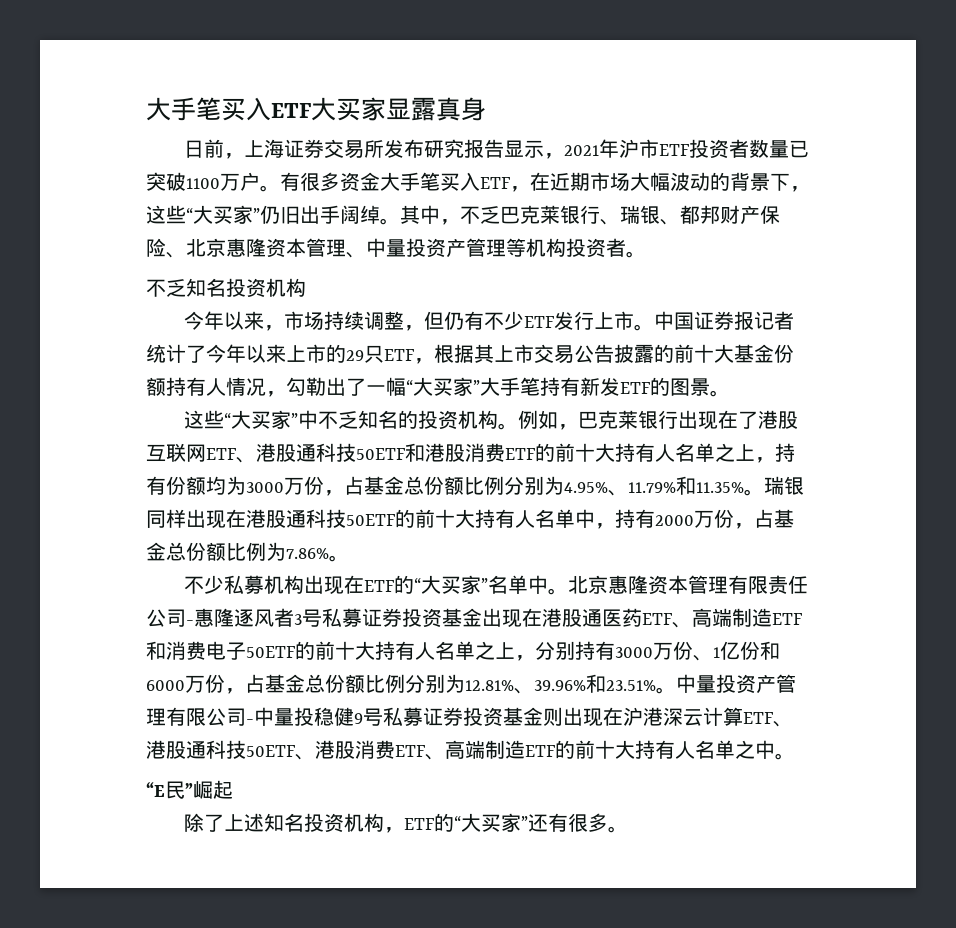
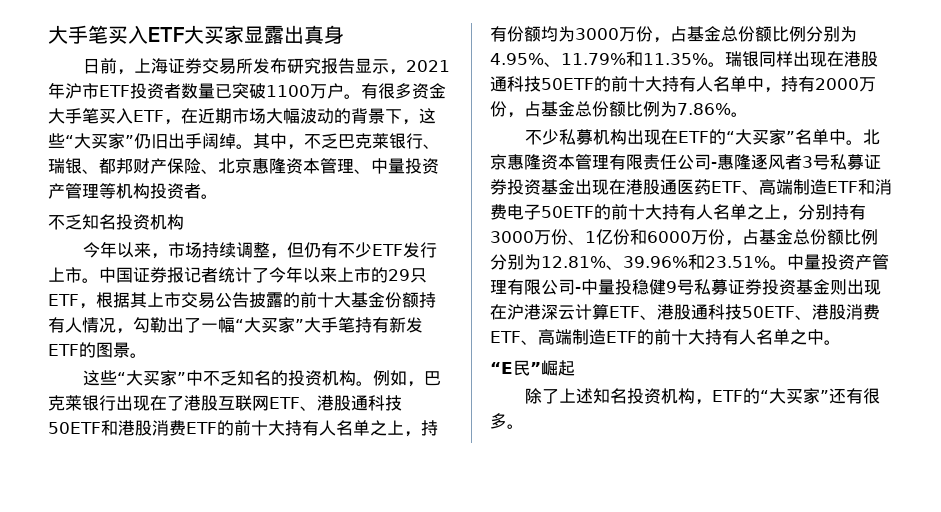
- 大手笔买入ETF大买家显露真身
+ 大手笔买入ETF大买家显露出真身

